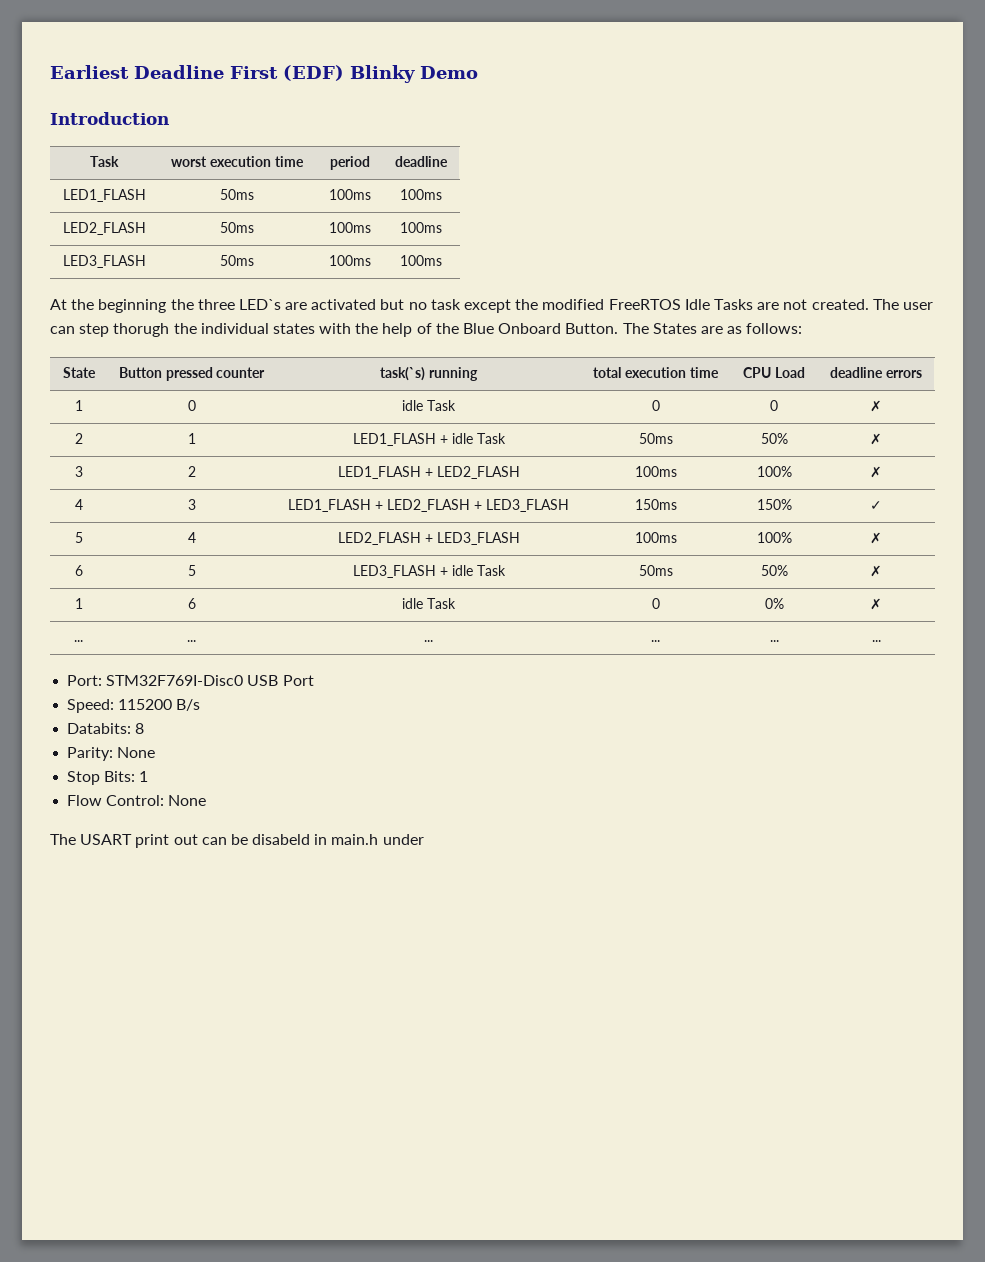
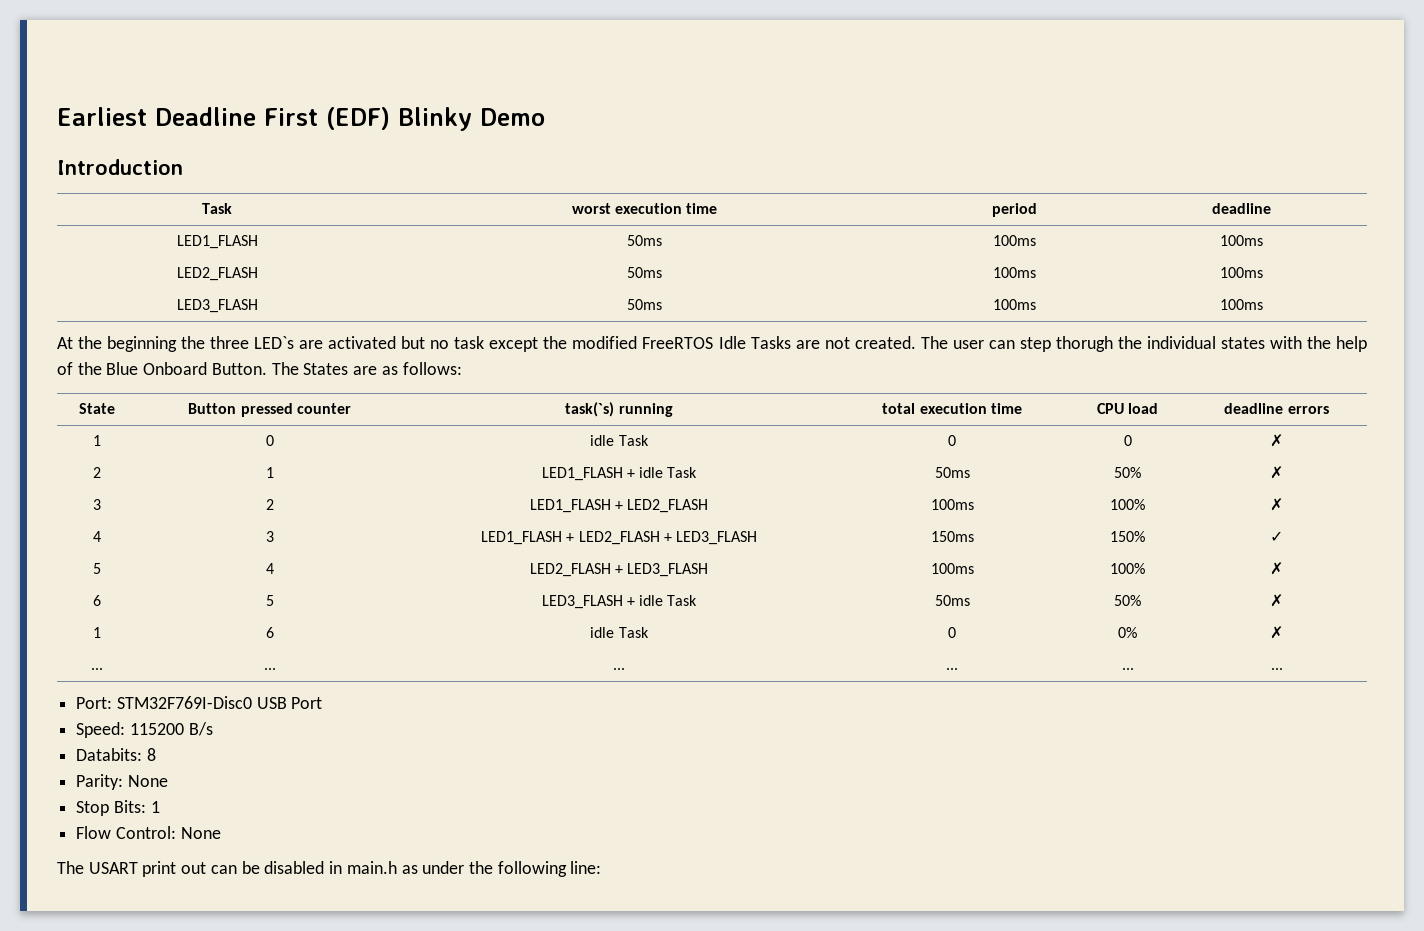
- State | Button pressed counter | task(`s) running | total execution time | CPU Load | deadline errors
+ State | Button pressed counter | task(`s) running | total execution time | CPU load | deadline errors
- The USART print out can be disabeld in main.h under
+ The USART print out can be disabled in main.h as under the following line:

